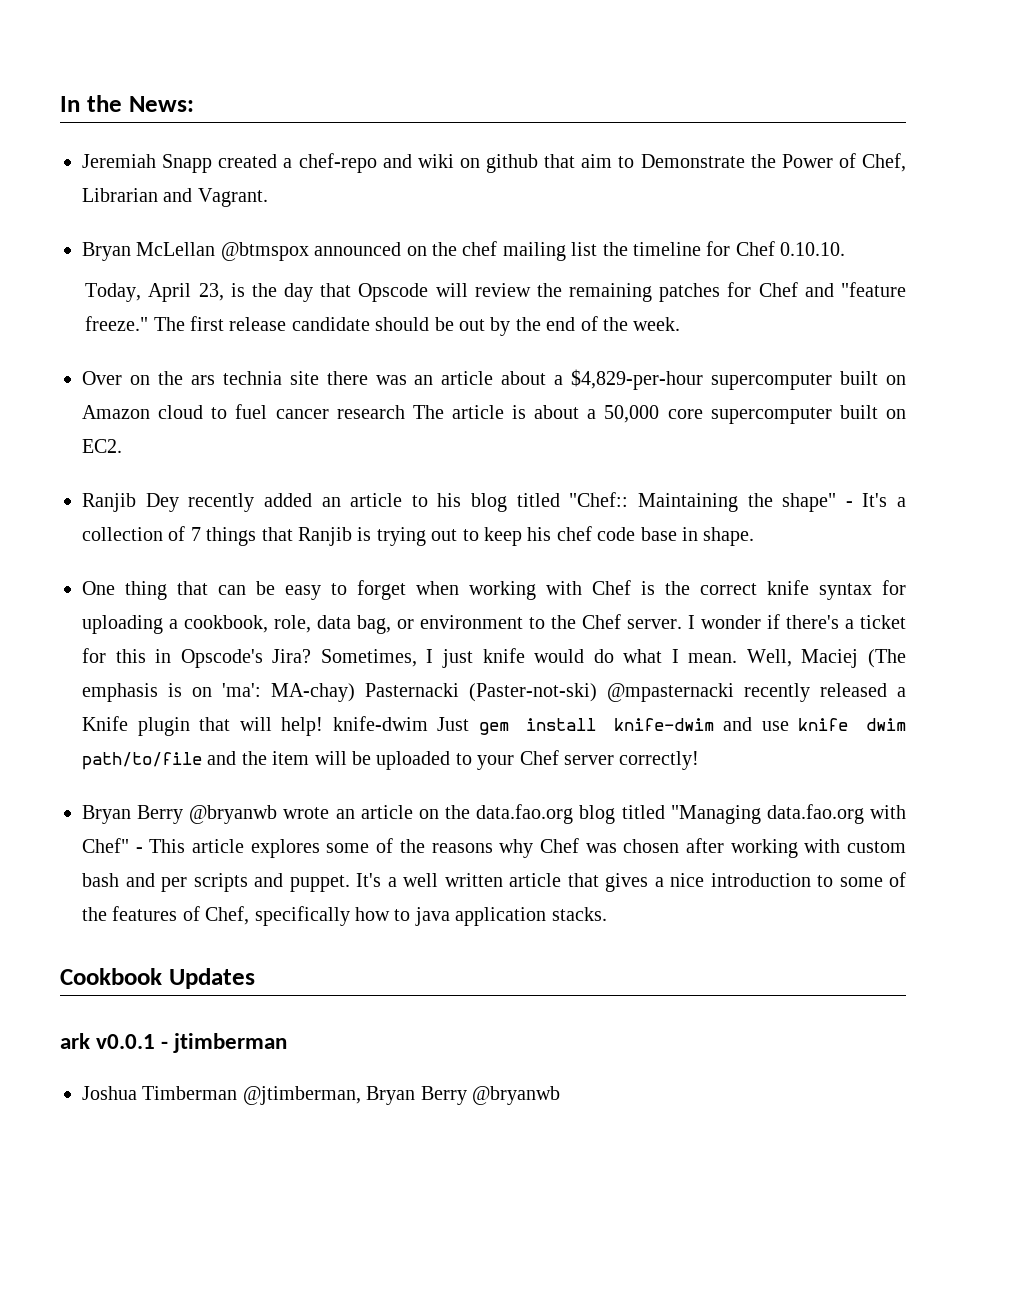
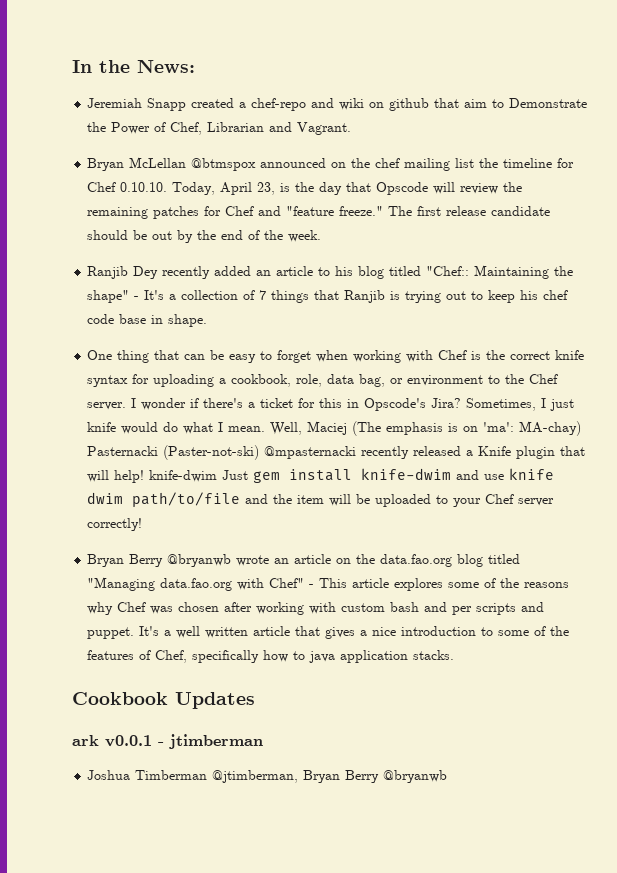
- Bryan McLellan @btmspox announced on the chef mailing list the timeline for Chef 0.10.10.
- Today, April 23, is the day that Opscode will review the remaining patches for Chef and "feature freeze."
+ Bryan McLellan @btmspox announced on the chef mailing list the timeline for Chef 0.10.10. Today, April 23, is the day that Opscode will review the remaining patches for Chef and "feature freeze."
- Over on the ars technia site there was an article about a $4,829-per-hour supercomputer built on Amazon cloud to fuel cancer research The article is about a 50,000 core supercomputer built on EC2.

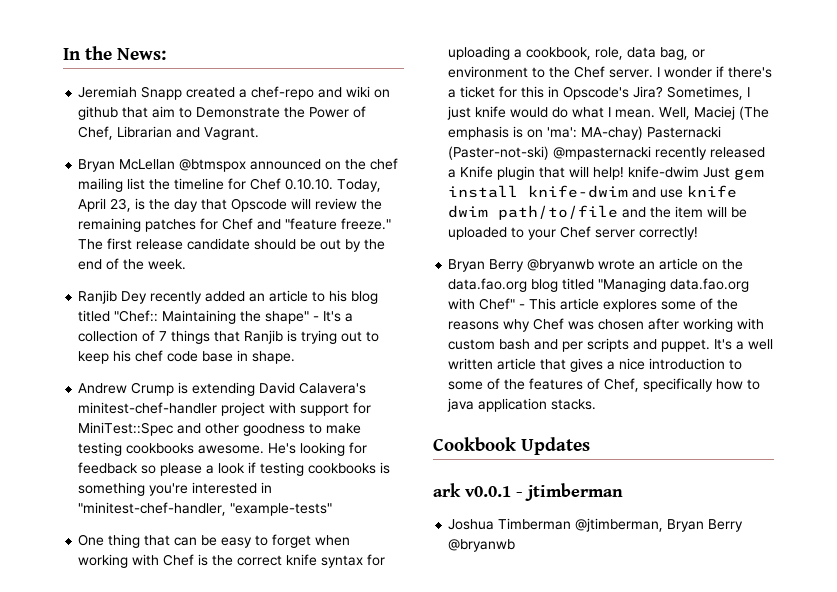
+ Andrew Crump is extending David Calavera's minitest-chef-handler project with support for MiniTest::Spec and other goodness to make testing cookbooks awesome. He's looking for feedback so please a look if testing cookbooks is something you're interested in "minitest-chef-handler, "example-tests"

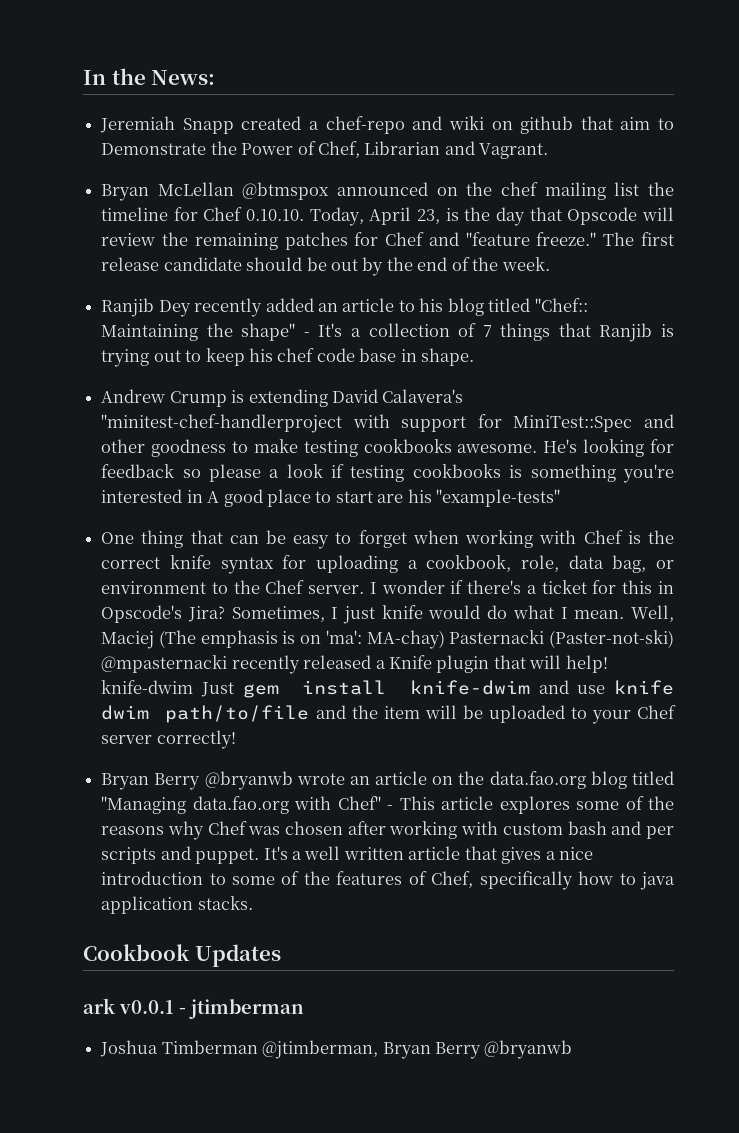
- Andrew Crump is extending David Calavera's minitest-chef-handler project with support for MiniTest::Spec and other goodness to make testing cookbooks awesome.
+ Andrew Crump is extending David Calavera's "minitest-chef-handlerproject with support for MiniTest::Spec and other goodness to make testing cookbooks awesome.
- He's looking for feedback so please a look if testing cookbooks is something you're interested in "minitest-chef-handler, "example-tests"
+ He's looking for feedback so please a look if testing cookbooks is something you're interested in A good place to start are his "example-tests"

